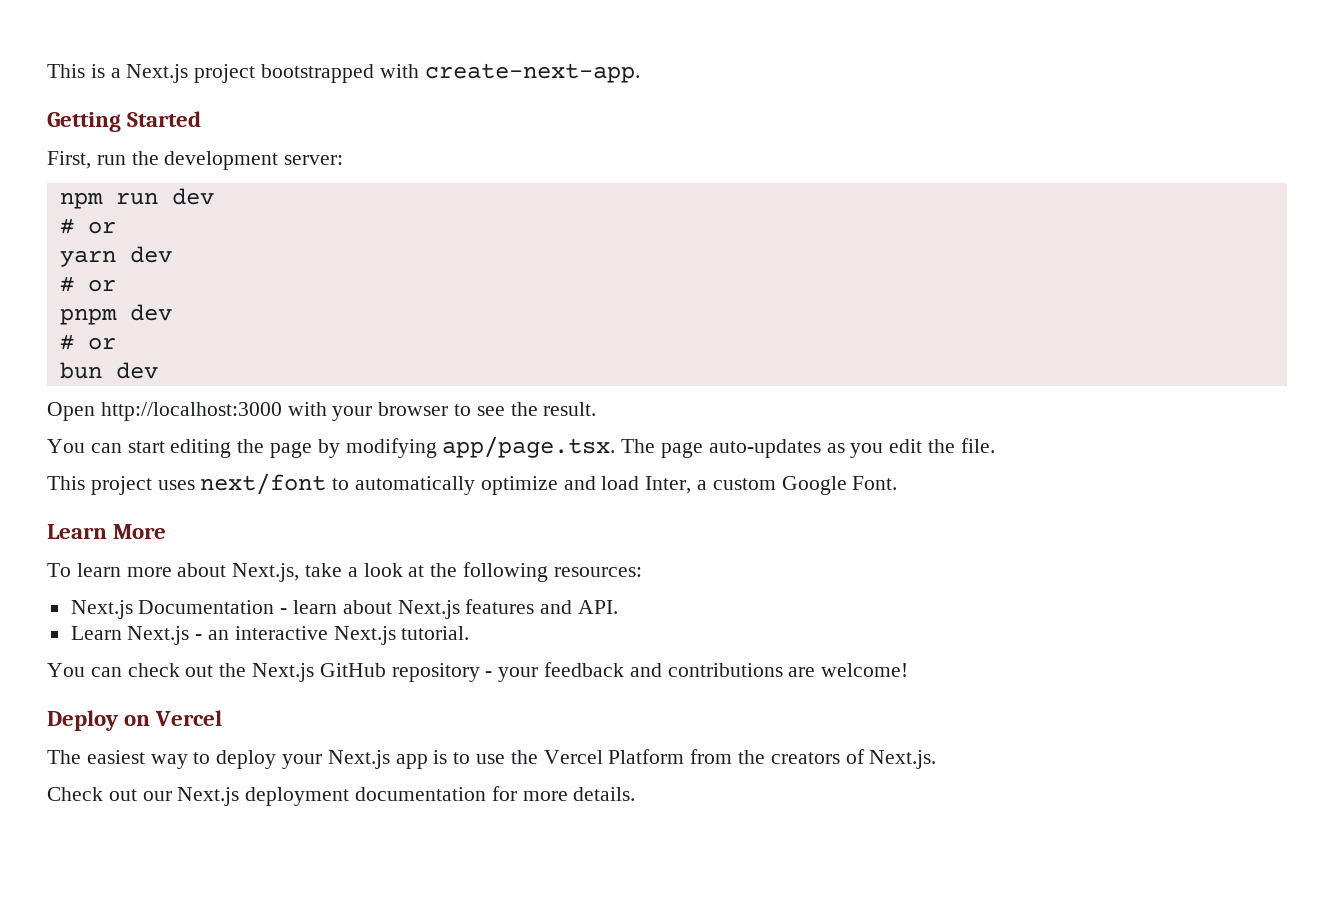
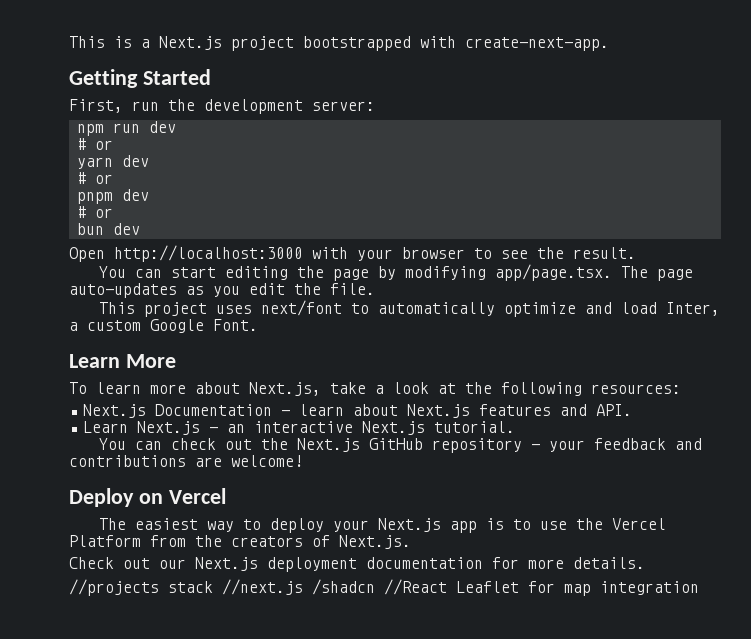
+ //projects stack //next.js /shadcn //React Leaflet for map integration

